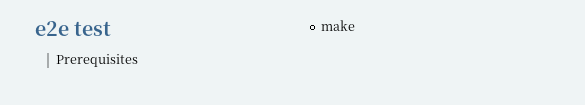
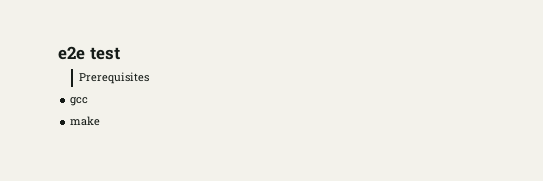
+ gcc

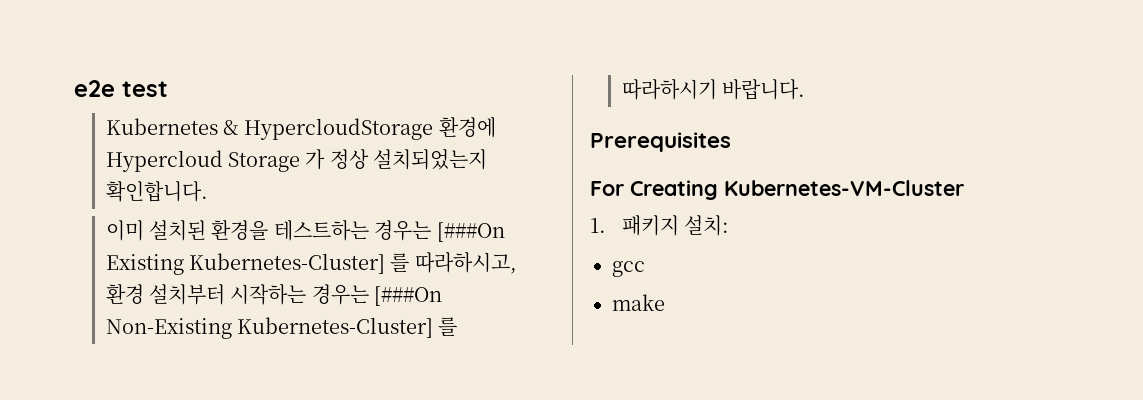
+ Kubernetes & HypercloudStorage 환경에 Hypercloud Storage 가 정상 설치되었는지 확인합니다.
+ 이미 설치된 환경을 테스트하는 경우는 [###On Existing Kubernetes-Cluster] 를 따라하시고, 환경 설치부터 시작하는 경우는 [###On Non-Existing Kubernetes-Cluster] 를 따라하시기 바랍니다.
  Prerequisites
+ For Creating Kubernetes-VM-Cluster
+ 1. 패키지 설치:

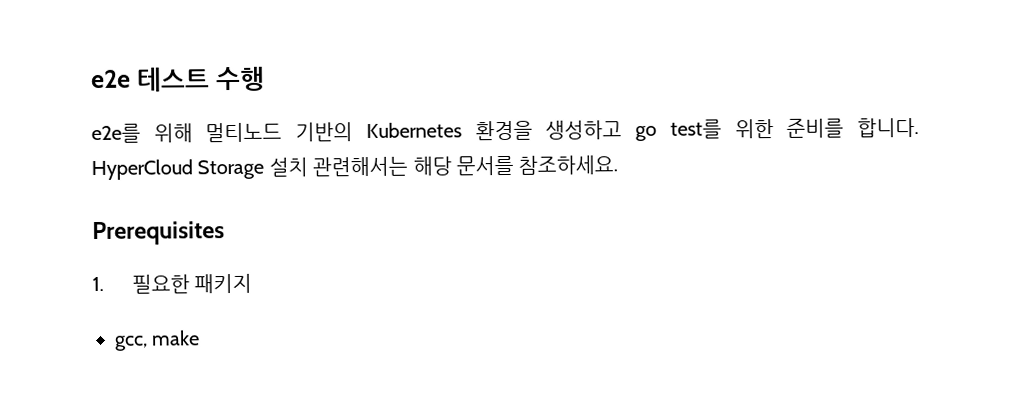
- e2e test
- Kubernetes & HypercloudStorage 환경에 Hypercloud Storage 가 정상 설치되었는지 확인합니다.
- 이미 설치된 환경을 테스트하는 경우는 [###On Existing Kubernetes-Cluster] 를 따라하시고, 환경 설치부터 시작하는 경우는 [###On Non-Existing Kubernetes-Cluster] 를 따라하시기 바랍니다.
+ e2e 테스트 수행
+ e2e를 위해 멀티노드 기반의 Kubernetes 환경을 생성하고 go test를 위한 준비를 합니다. HyperCloud Storage 설치 관련해서는 해당 문서를 참조하세요.
  Prerequisites
- For Creating Kubernetes-VM-Cluster
- 1. 패키지 설치:
- gcc
- make
+ 1. 필요한 패키지
+ gcc, make

